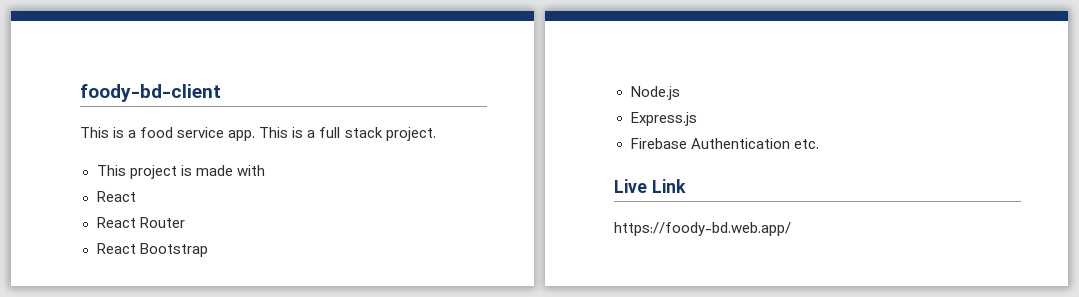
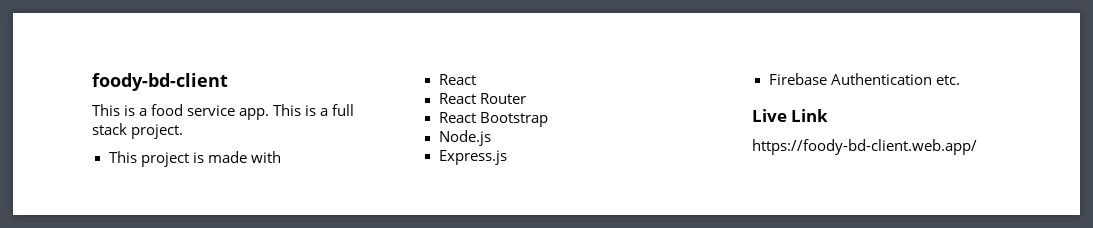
- https://foody-bd.web.app/
+ https://foody-bd-client.web.app/

